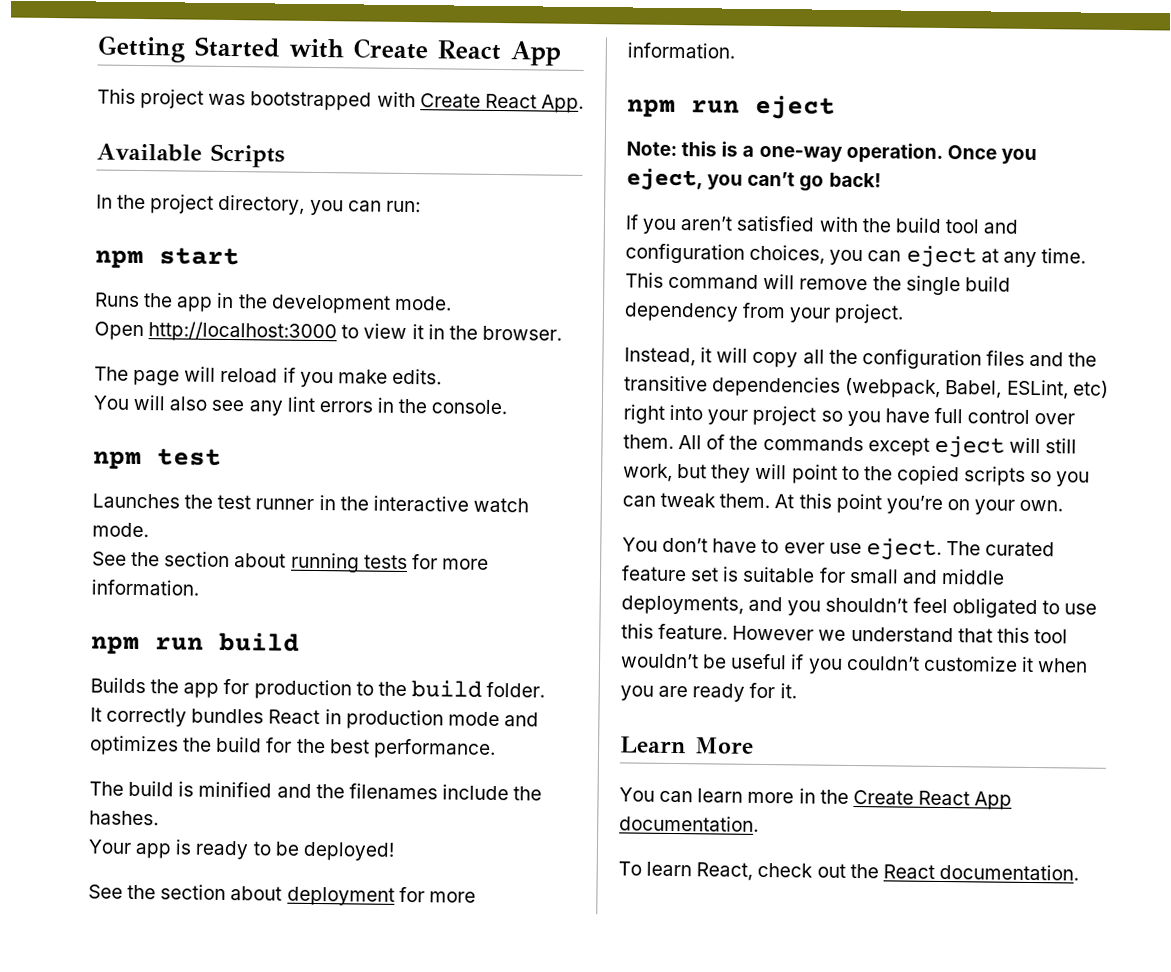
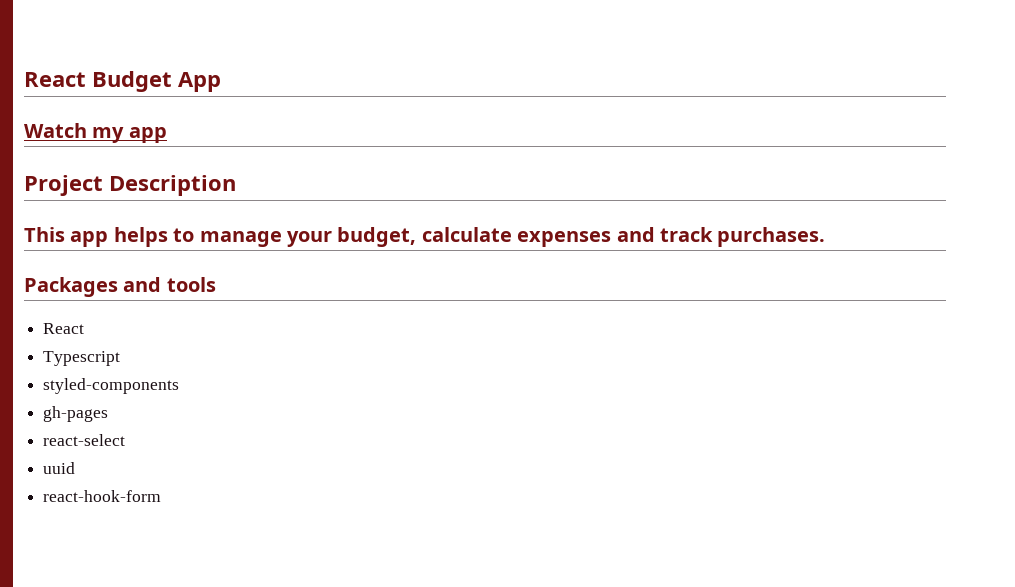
- Getting Started with Create React App
- This project was bootstrapped with Create React App.
- Available Scripts
- In the project directory, you can run:
- npm start
- Runs the app in the development mode.
- Open http://localhost:3000 to view it in the browser.
- The page will reload if you make edits.
- You will also see any lint errors in the console.
- npm test
- Launches the test runner in the interactive watch mode.
- See the section about running tests for more information.
- npm run build
- Builds the app for production to the build folder.
- It correctly bundles React in production mode and optimizes the build for the best performance.
- The build is minified and the filenames include the hashes.
- Your app is ready to be deployed!
- See the section about deployment for more information.
- npm run eject
- Note: this is a one-way operation. Once you eject, you can’t go back!
- If you aren’t satisfied with the build tool and configuration choices, you can eject at any time. This command will remove the single build dependency from your project.
- Instead, it will copy all the configuration files and the transitive dependencies (webpack, Babel, ESLint, etc) right into your project so you have full control over them. All of the commands except eject will still work, but they will point to the copied scripts so you can tweak them. At this point you’re on your own.
- You don’t have to ever use eject. The curated feature set is suitable for small and middle deployments, and you shouldn’t feel obligated to use this feature. However we understand that this tool wouldn’t be useful if you couldn’t customize it when you are ready for it.
- Learn More
- You can learn more in the Create React App documentation.
- To learn React, check out the React documentation.
+ React Budget App
+ Watch my app
+ Project Description
+ This app helps to manage your budget, calculate expenses and track purchases.
+ Packages and tools
+ React
+ Typescript
+ styled-components
+ gh-pages
+ react-select
+ uuid
+ react-hook-form

